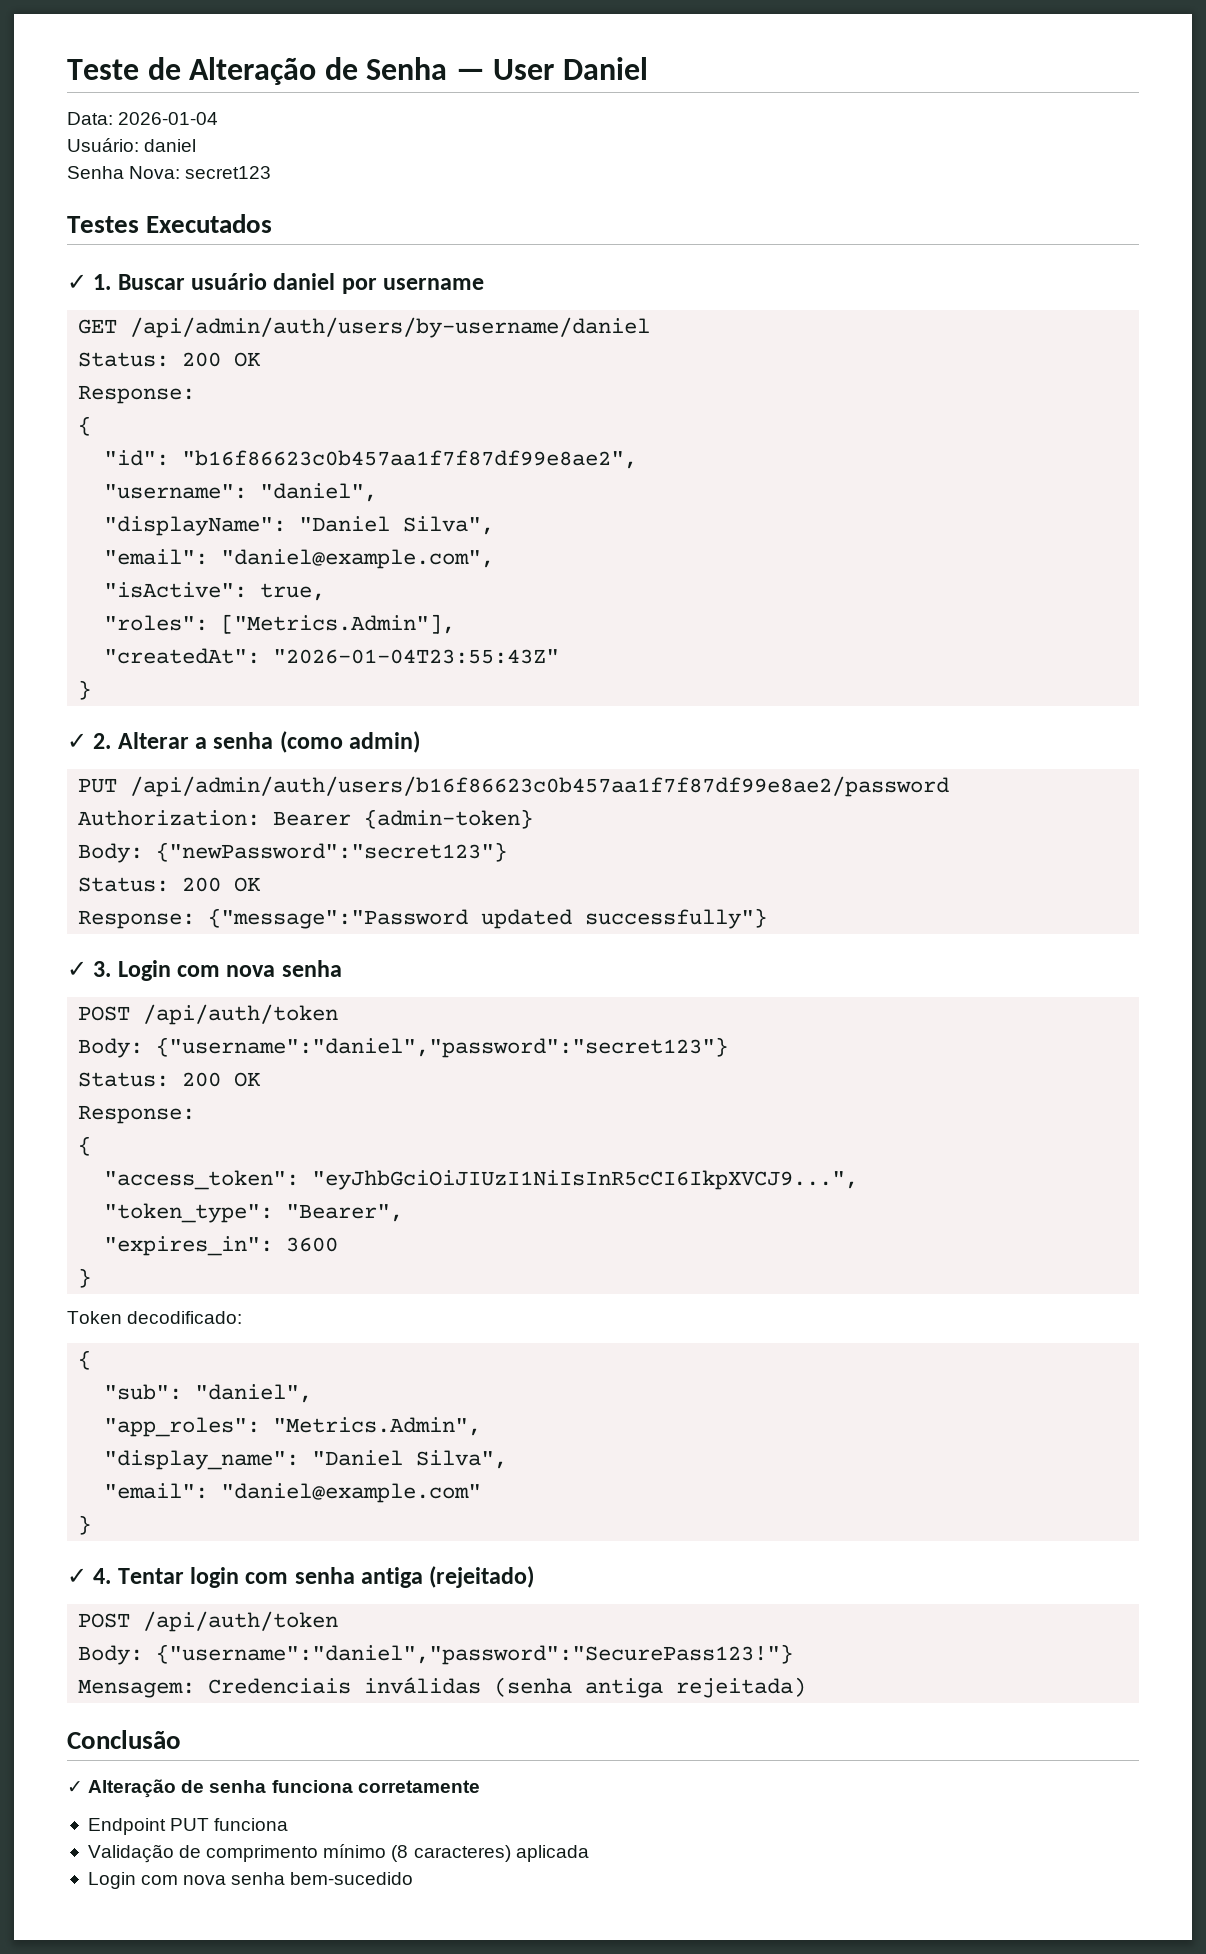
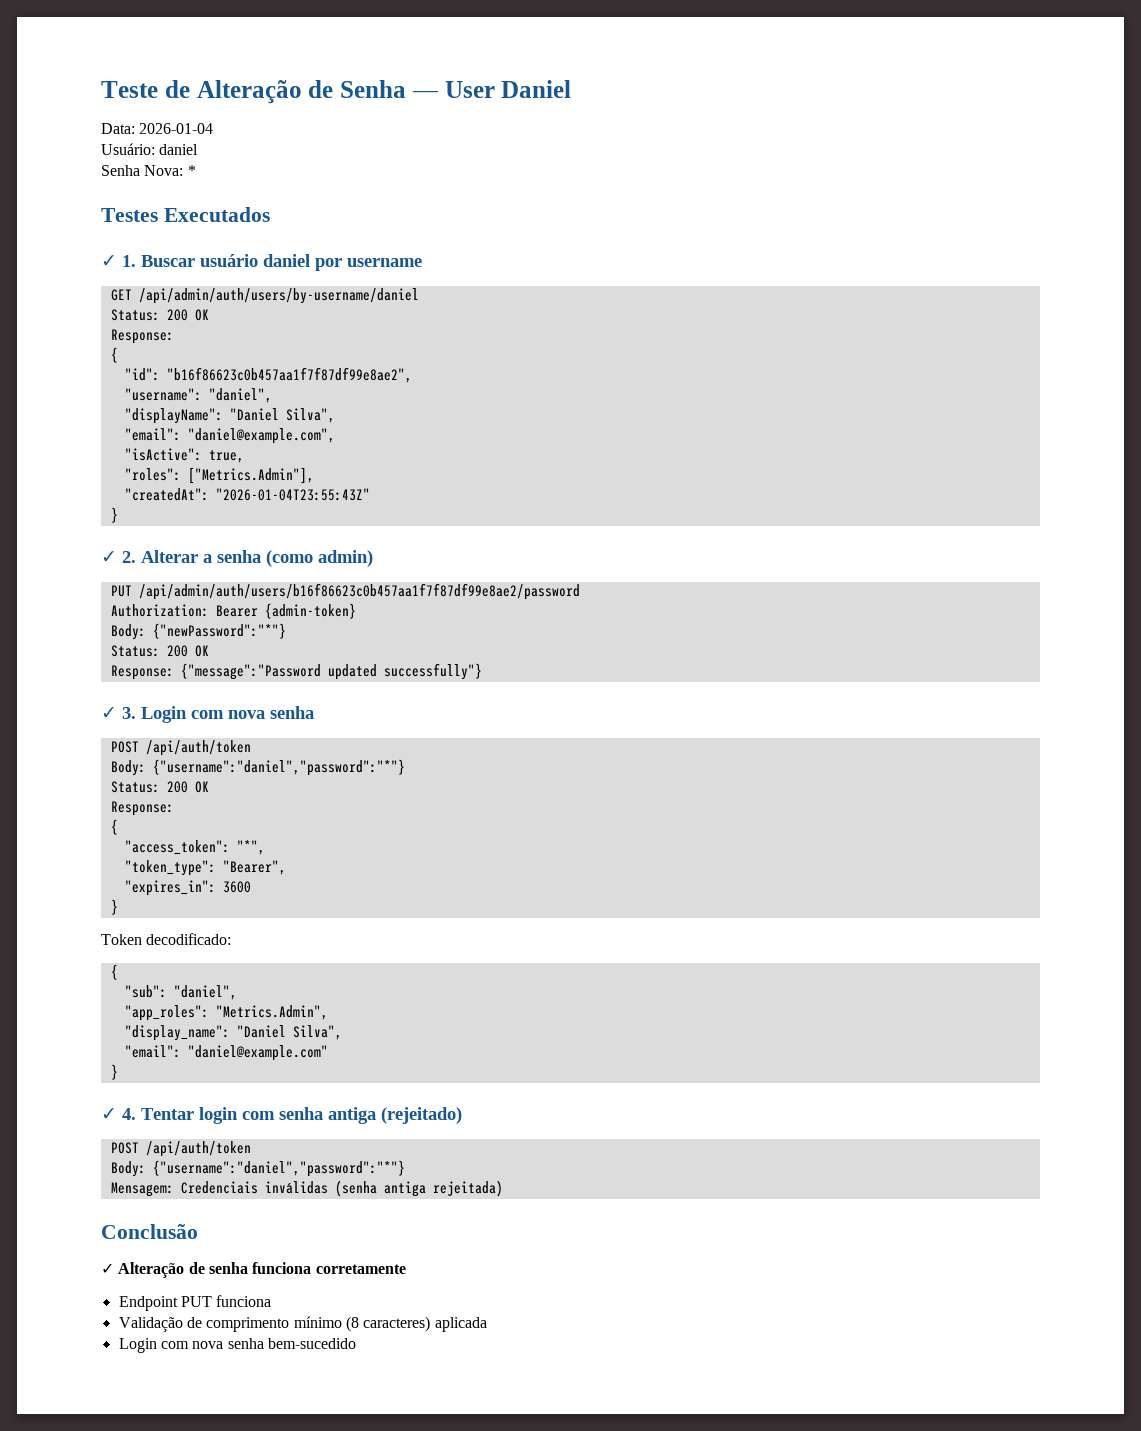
- Senha Nova: secret123
+ Senha Nova: *
- Body: {"newPassword":"secret123"}
+ Body: {"newPassword":"*"}
  ✓ 3. Login com nova senha
  POST /api/auth/token
- Body: {"username":"daniel","password":"secret123"}
+ Body: {"username":"daniel","password":"*"}
- "access_token": "eyJhbGciOiJIUzI1NiIsInR5cCI6IkpXVCJ9...",
+ "access_token": "*",
  ✓ 4. Tentar login com senha antiga (rejeitado)
  POST /api/auth/token
- Body: {"username":"daniel","password":"SecurePass123!"}
+ Body: {"username":"daniel","password":"*"}

